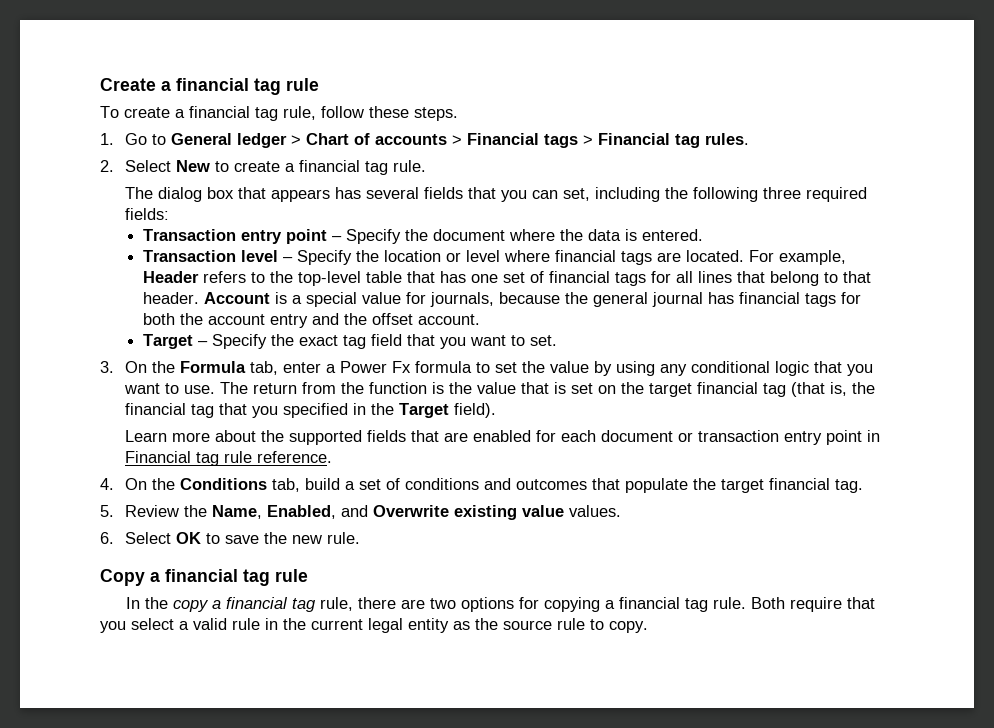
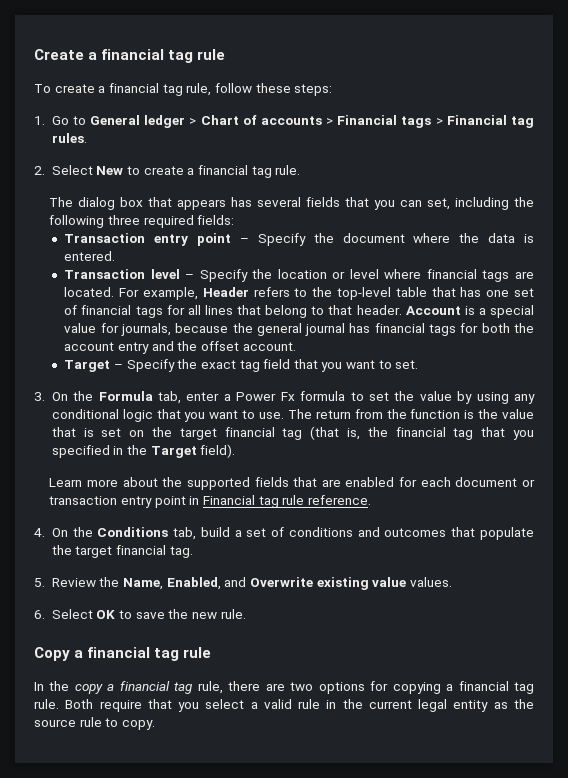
- To create a financial tag rule, follow these steps.
+ To create a financial tag rule, follow these steps:

